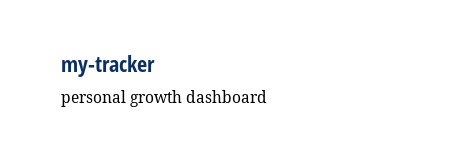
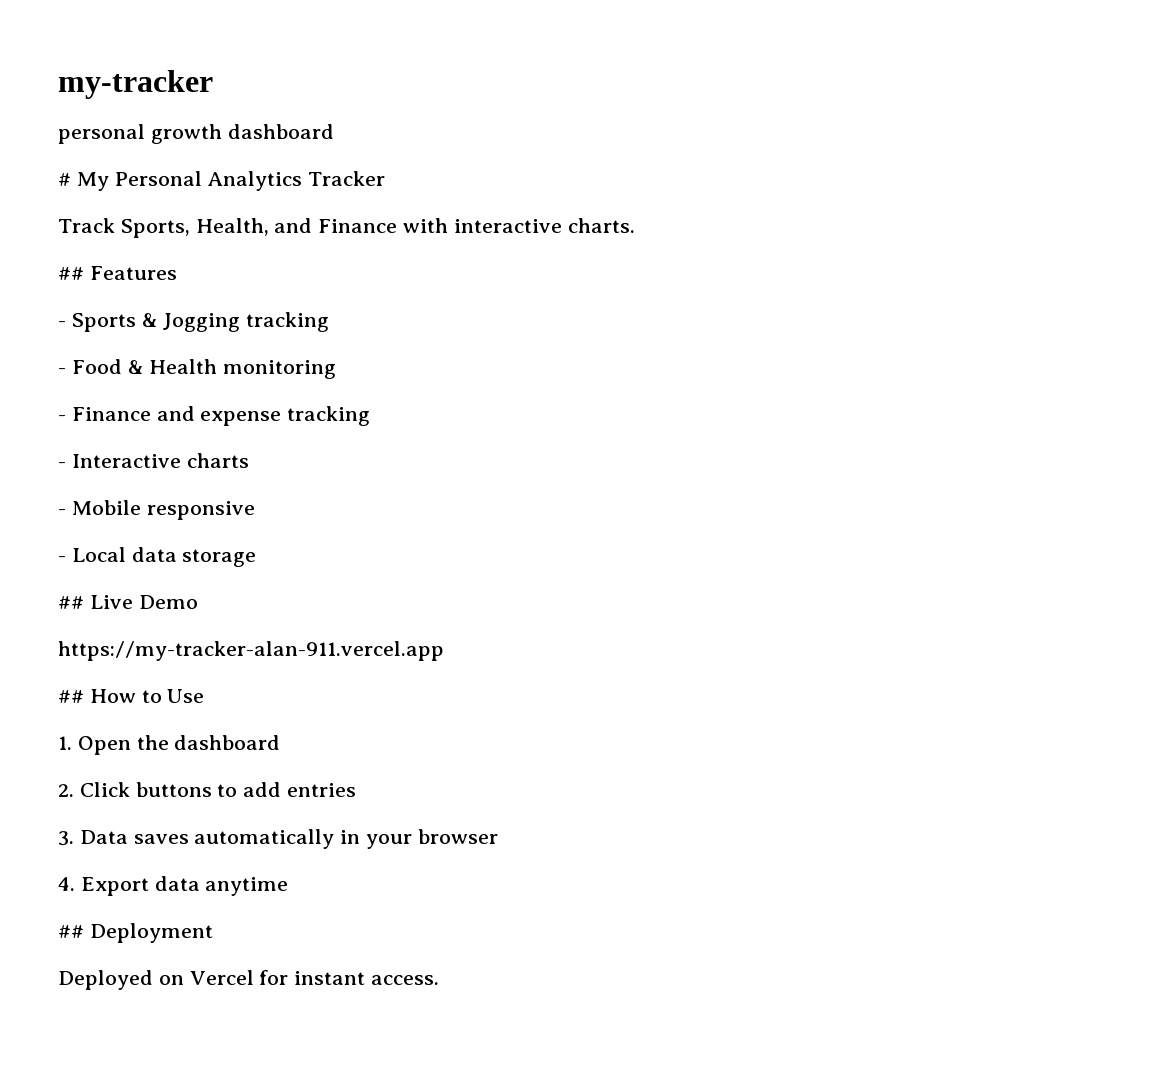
+ # My Personal Analytics Tracker
+ Track Sports, Health, and Finance with interactive charts.
+ ## Features
+ - Sports & Jogging tracking
+ - Food & Health monitoring
+ - Finance and expense tracking
+ - Interactive charts
+ - Mobile responsive
+ - Local data storage
+ ## Live Demo
+ https://my-tracker-alan-911.vercel.app
+ ## How to Use
+ 1. Open the dashboard
+ 2. Click buttons to add entries
+ 3. Data saves automatically in your browser
+ 4. Export data anytime
+ ## Deployment
+ Deployed on Vercel for instant access.

